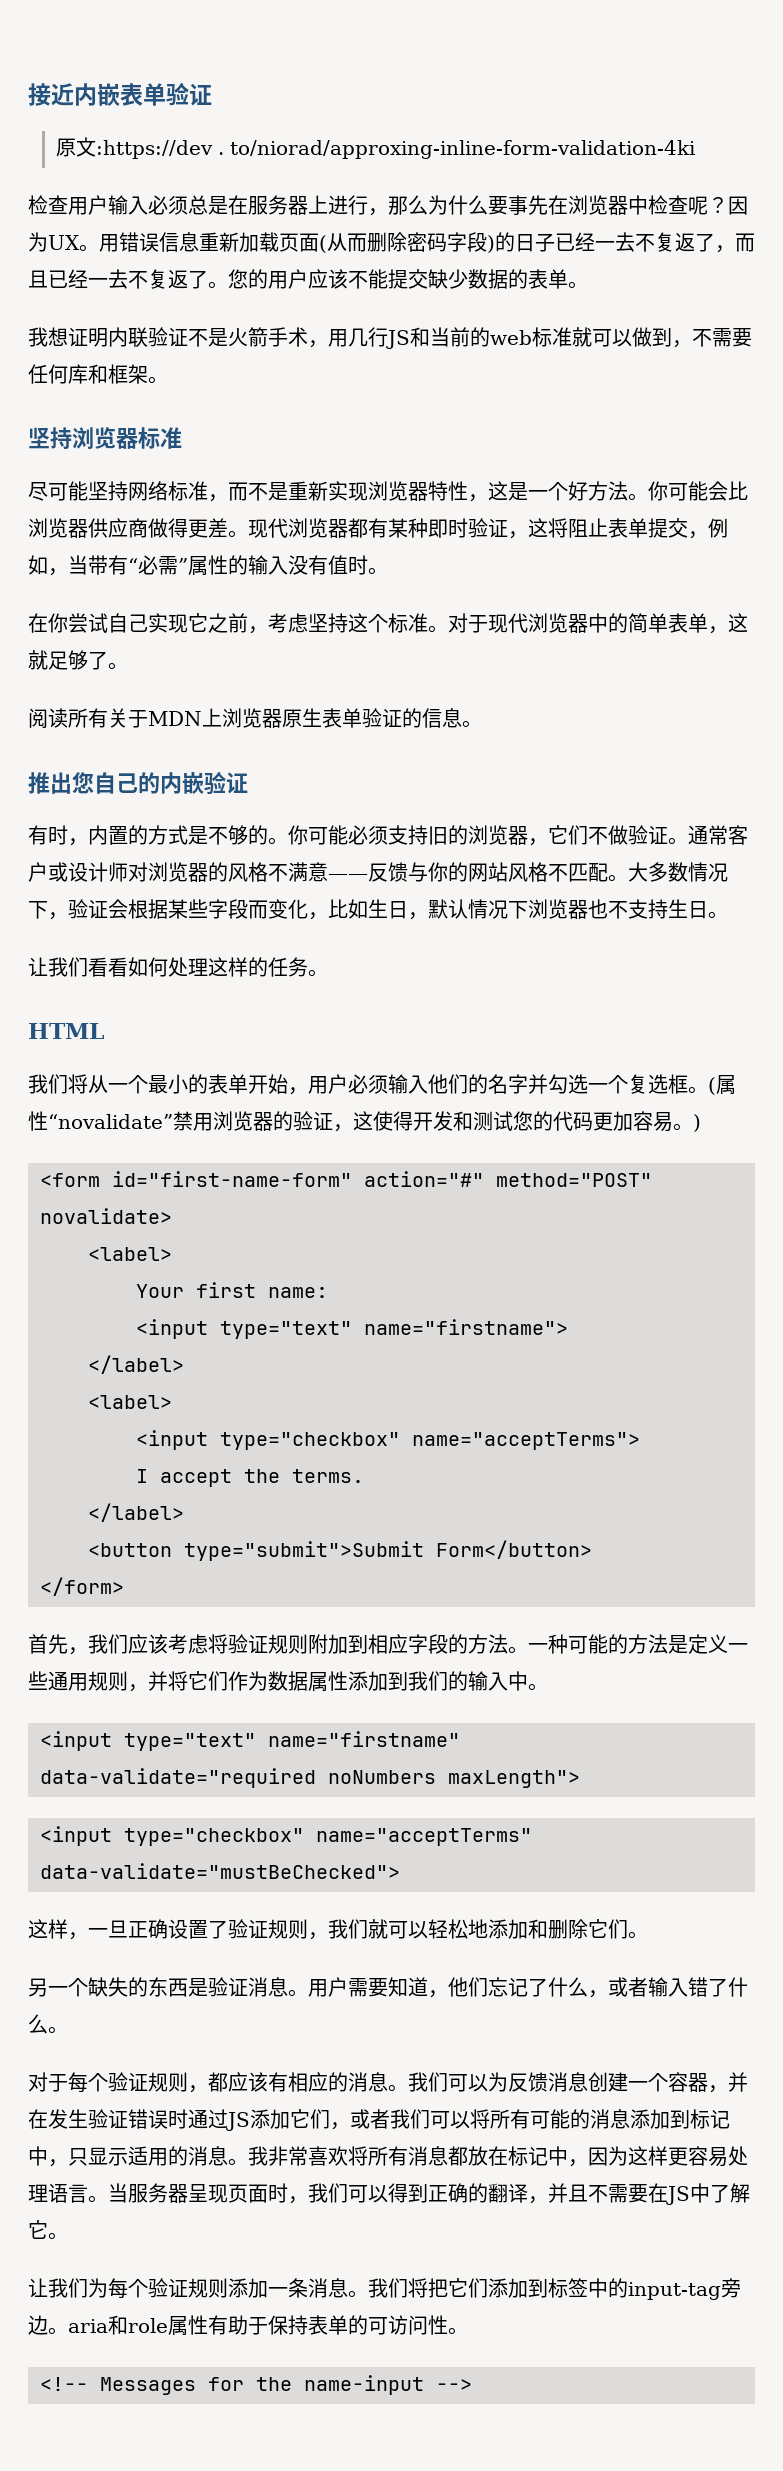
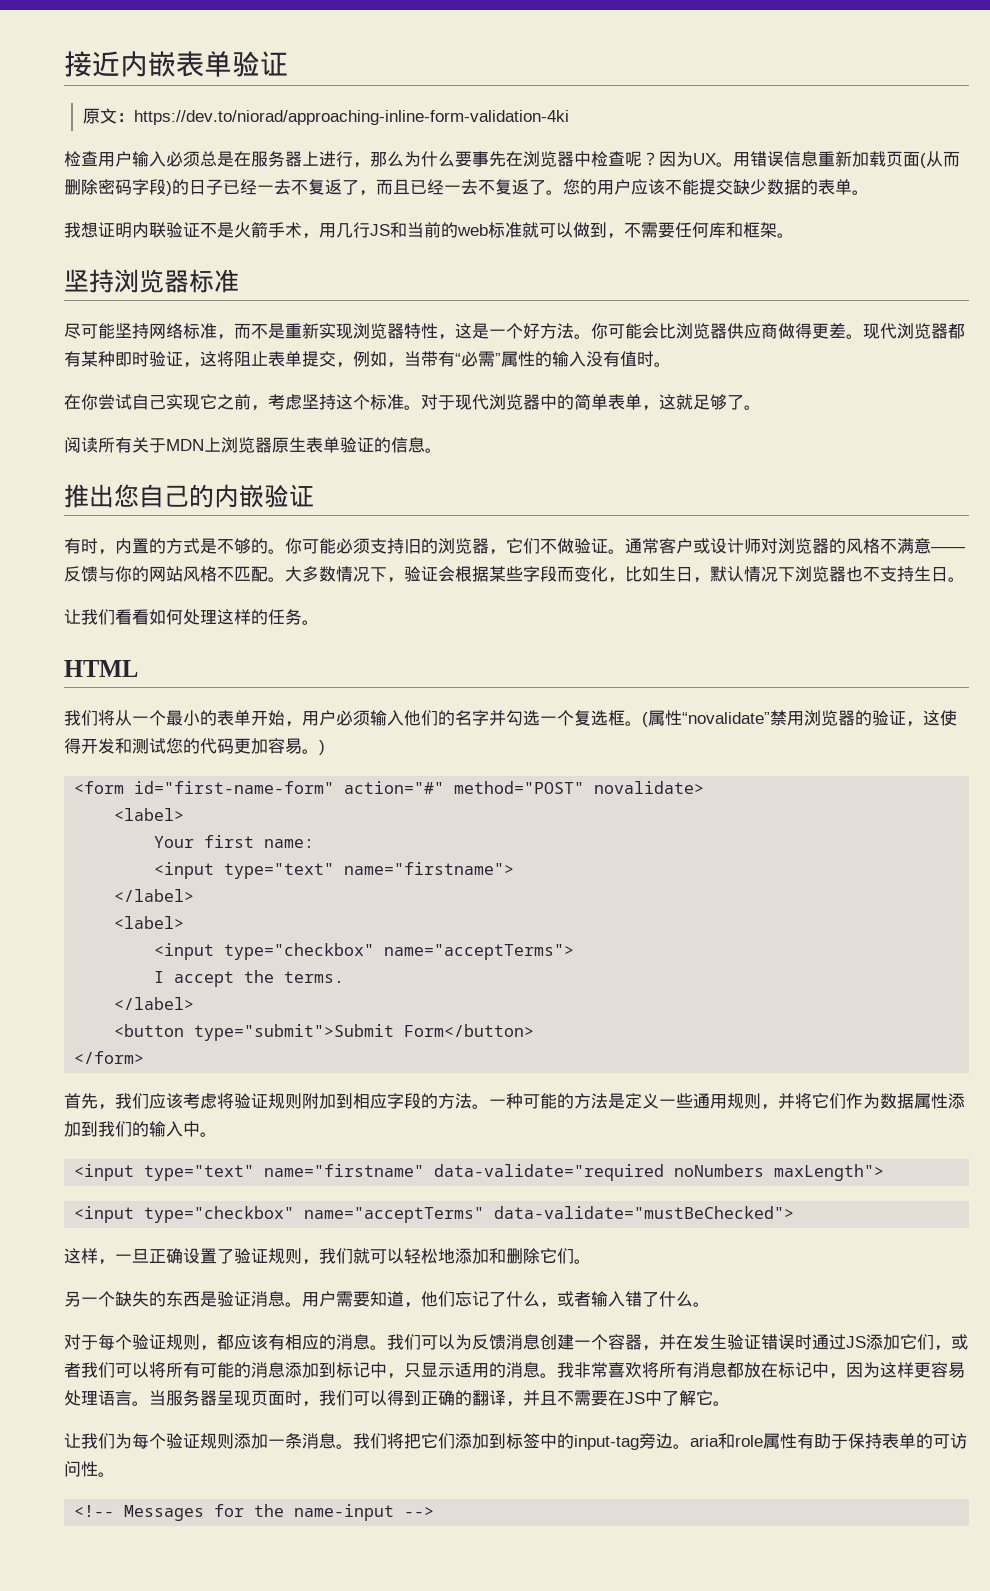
- 原文:https://dev . to/niorad/approxing-inline-form-validation-4ki
+ 原文：https://dev.to/niorad/approaching-inline-form-validation-4ki

